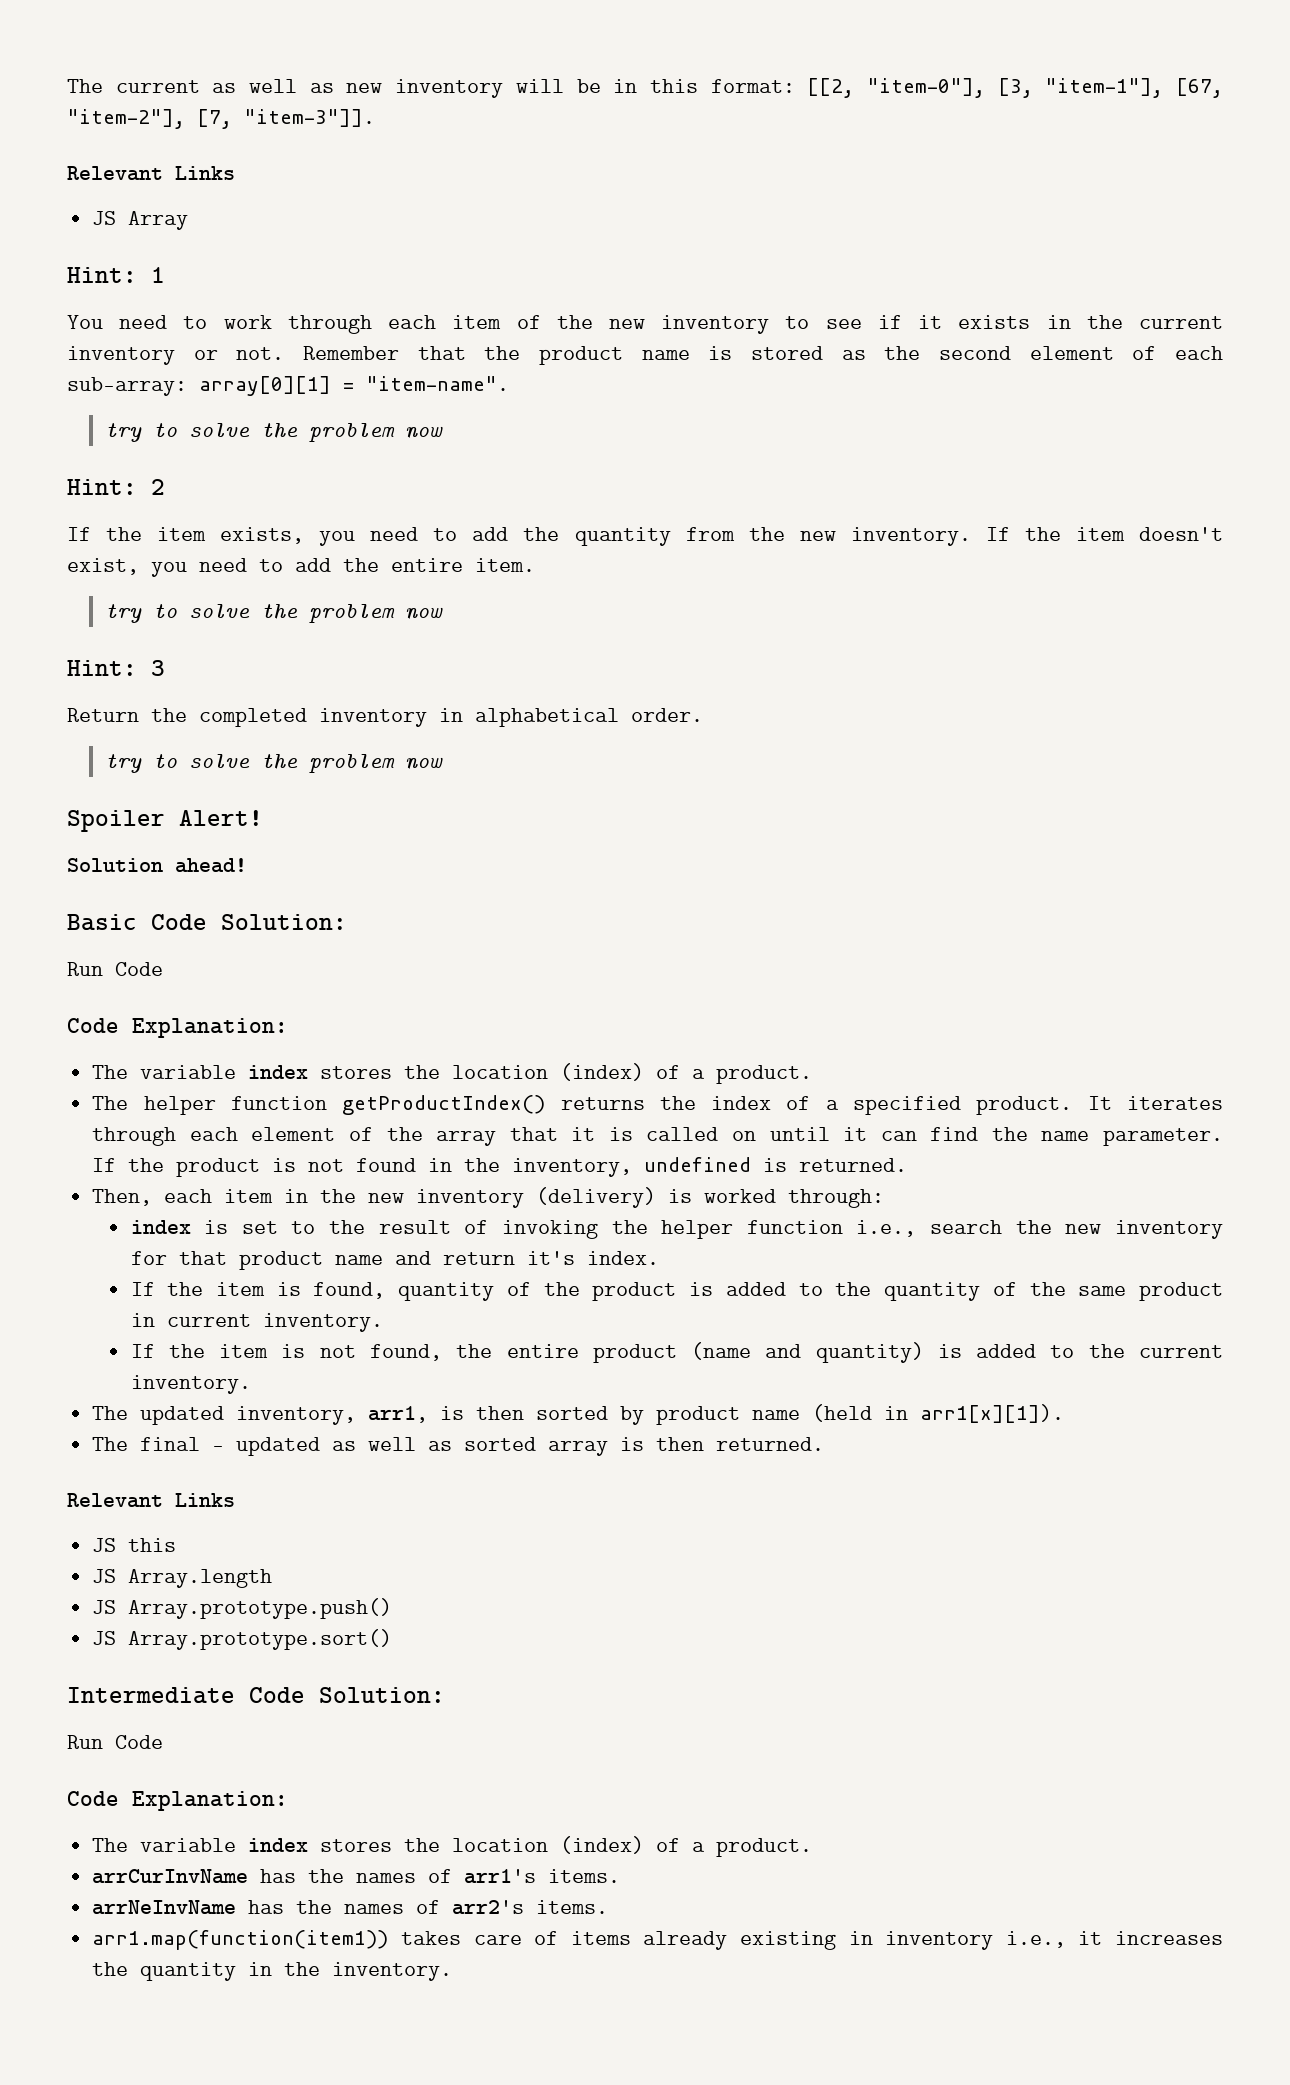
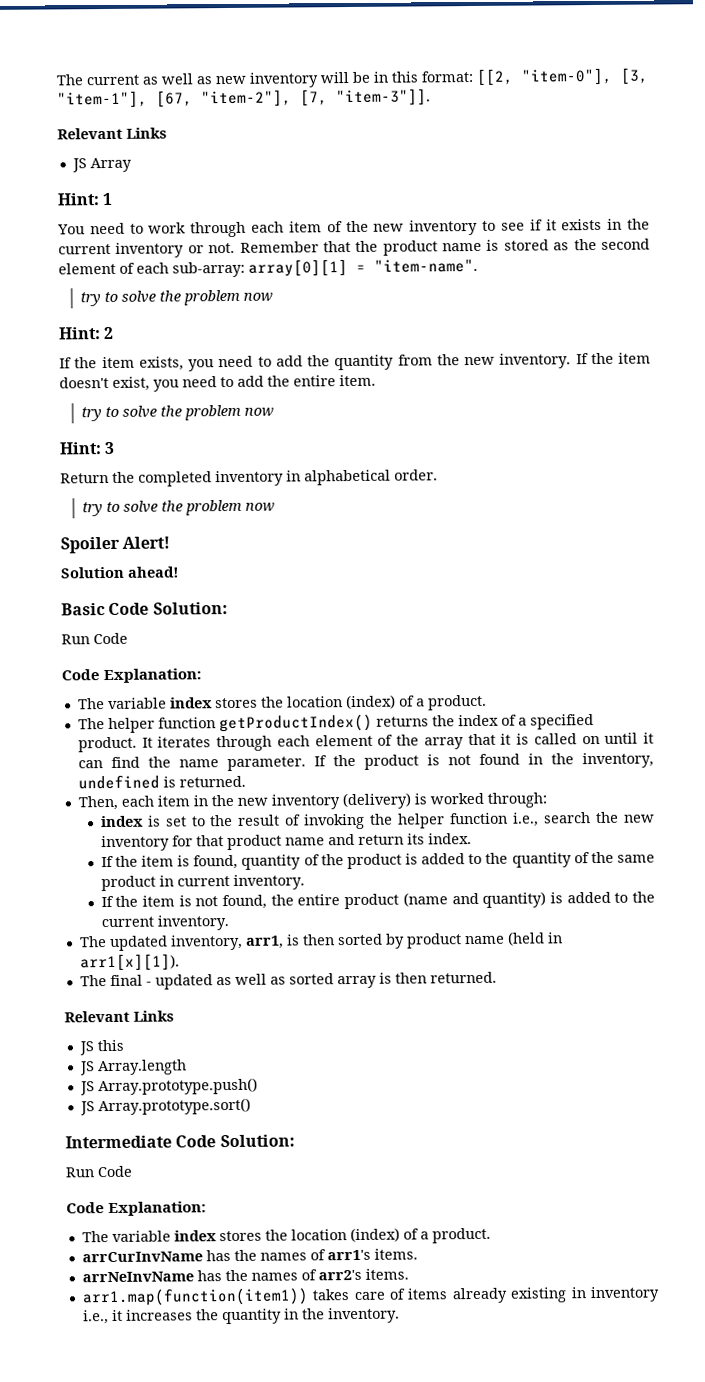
- index is set to the result of invoking the helper function i.e., search the new inventory for that product name and return it's index.
+ index is set to the result of invoking the helper function i.e., search the new inventory for that product name and return its index.

